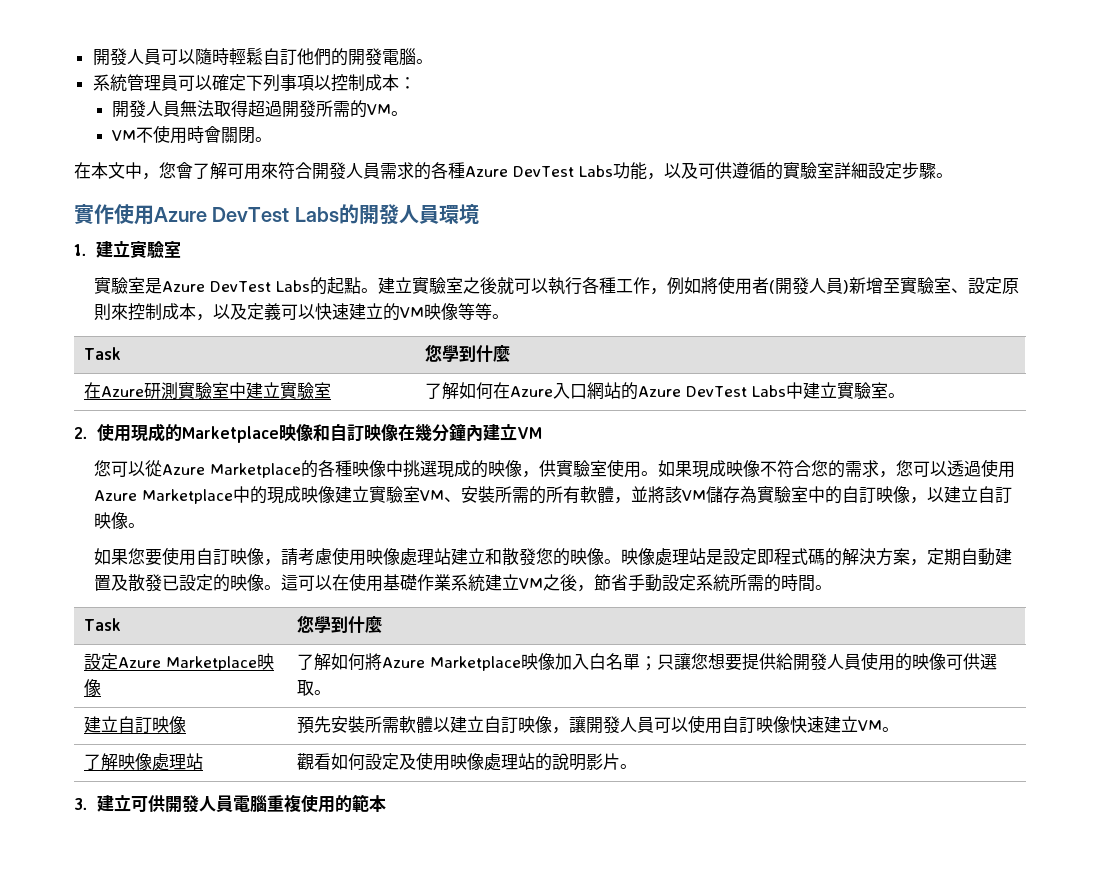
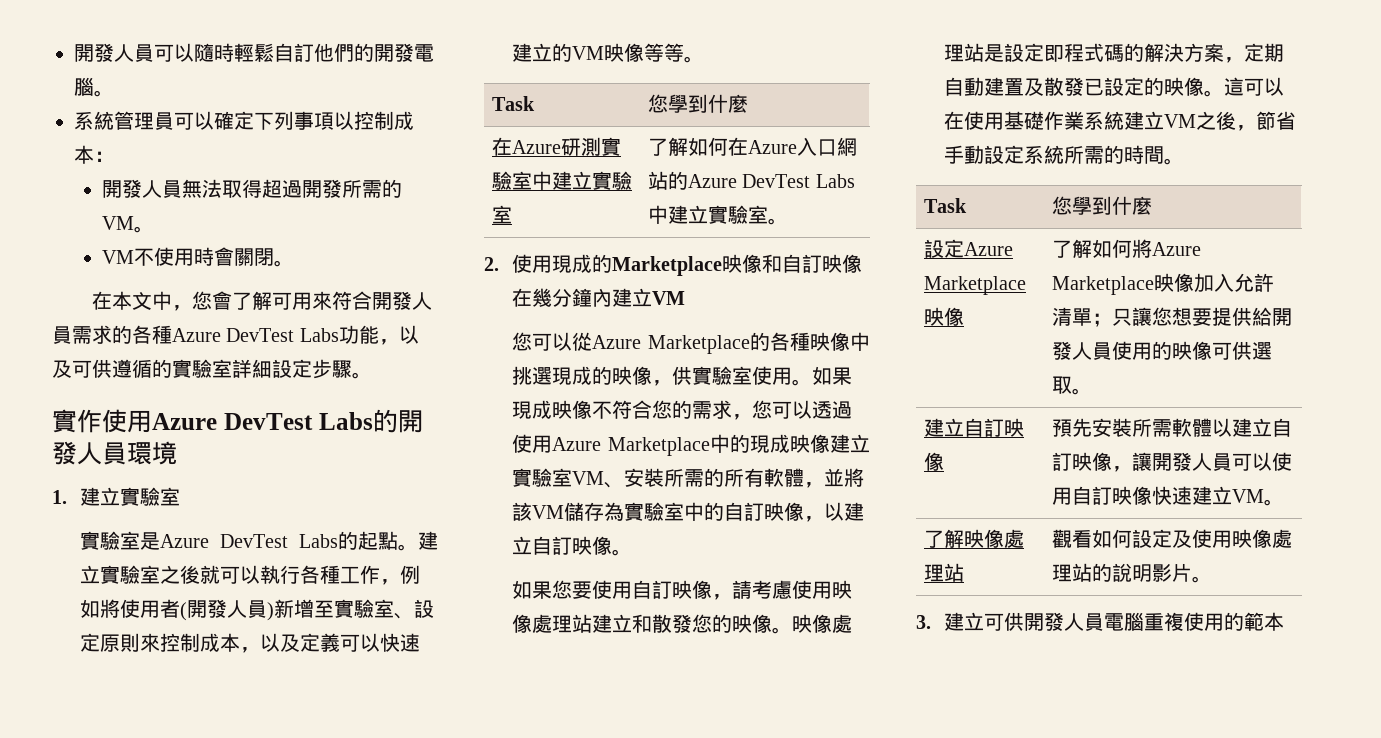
- 設定Azure Marketplace映像 | 了解如何將Azure Marketplace映像加入白名單；只讓您想要提供給開發人員使用的映像可供選取。
+ 設定Azure Marketplace映像 | 了解如何將Azure Marketplace映像加入允許清單；只讓您想要提供給開發人員使用的映像可供選取。

